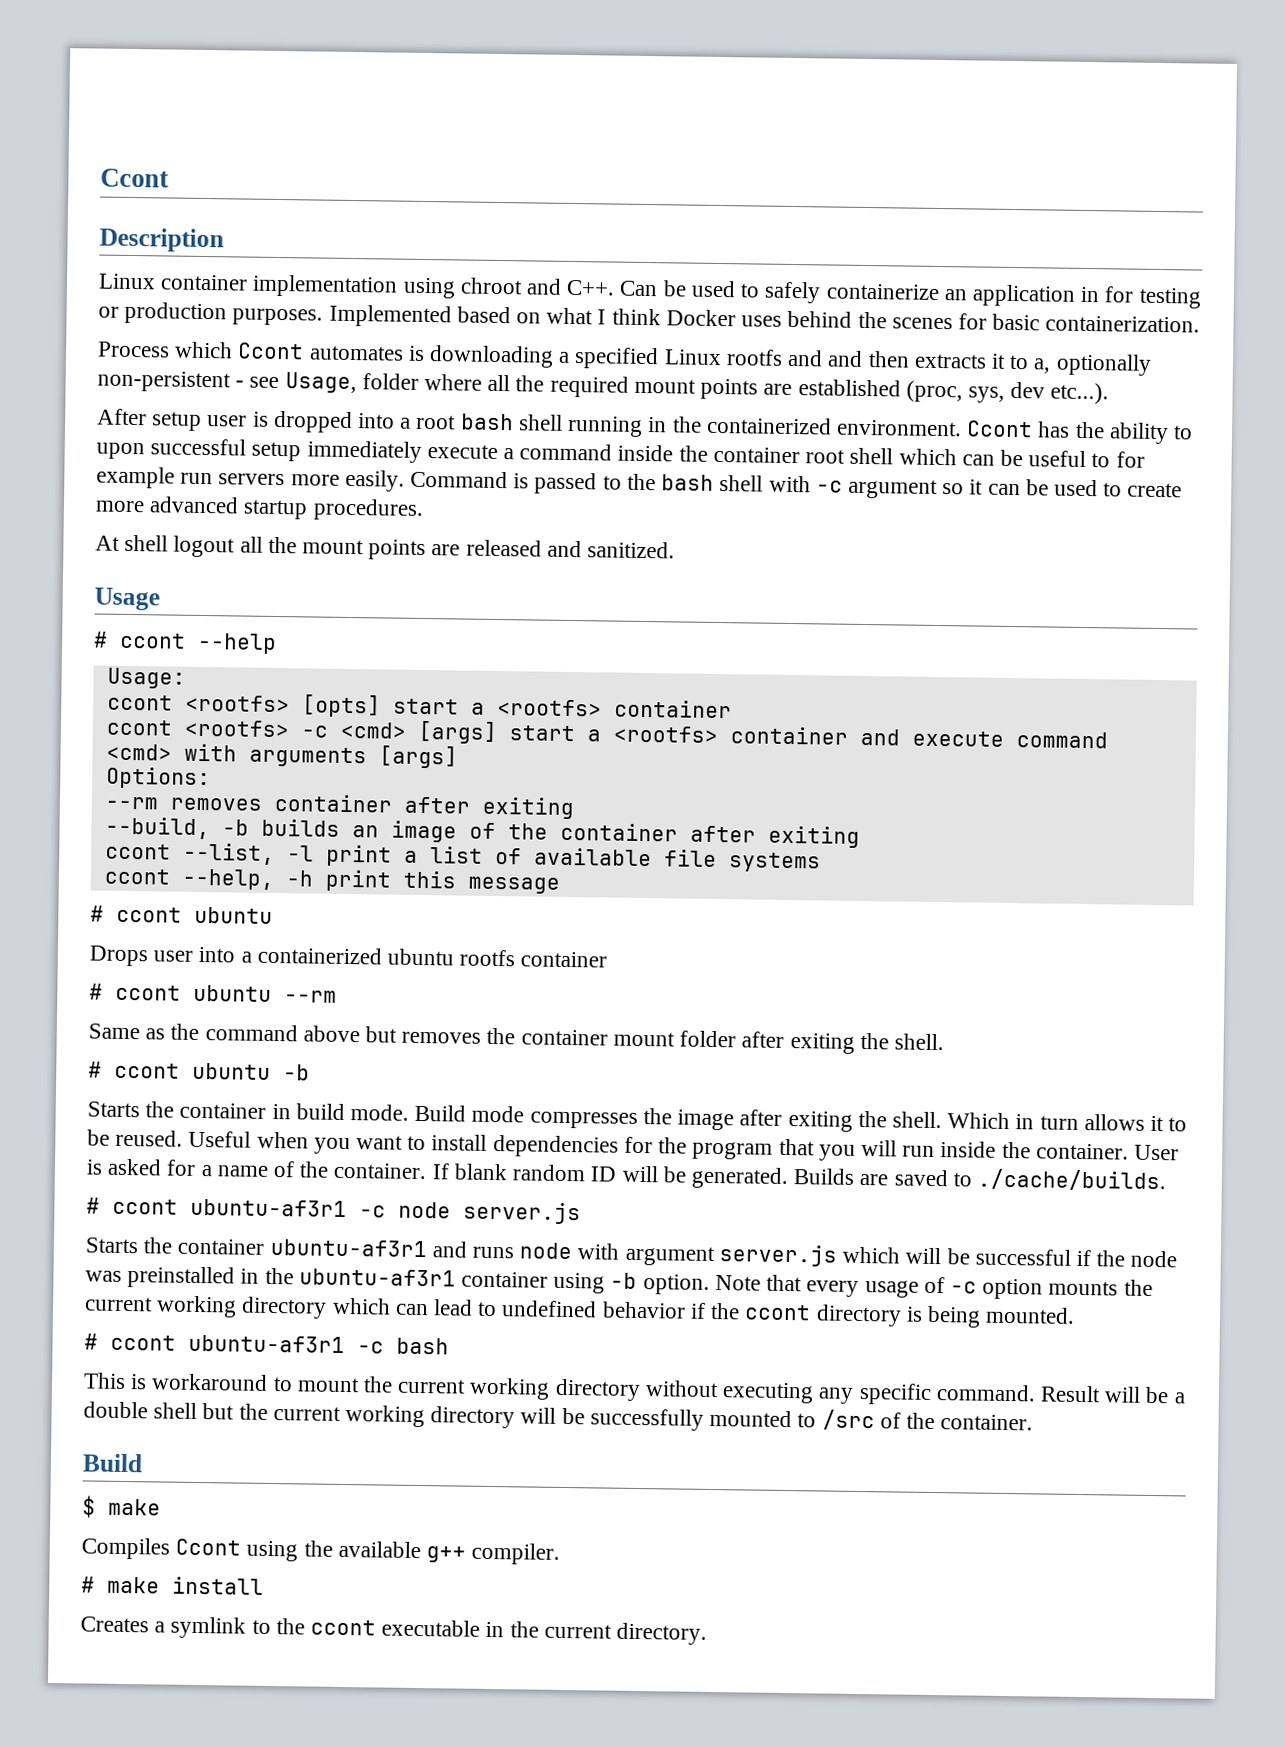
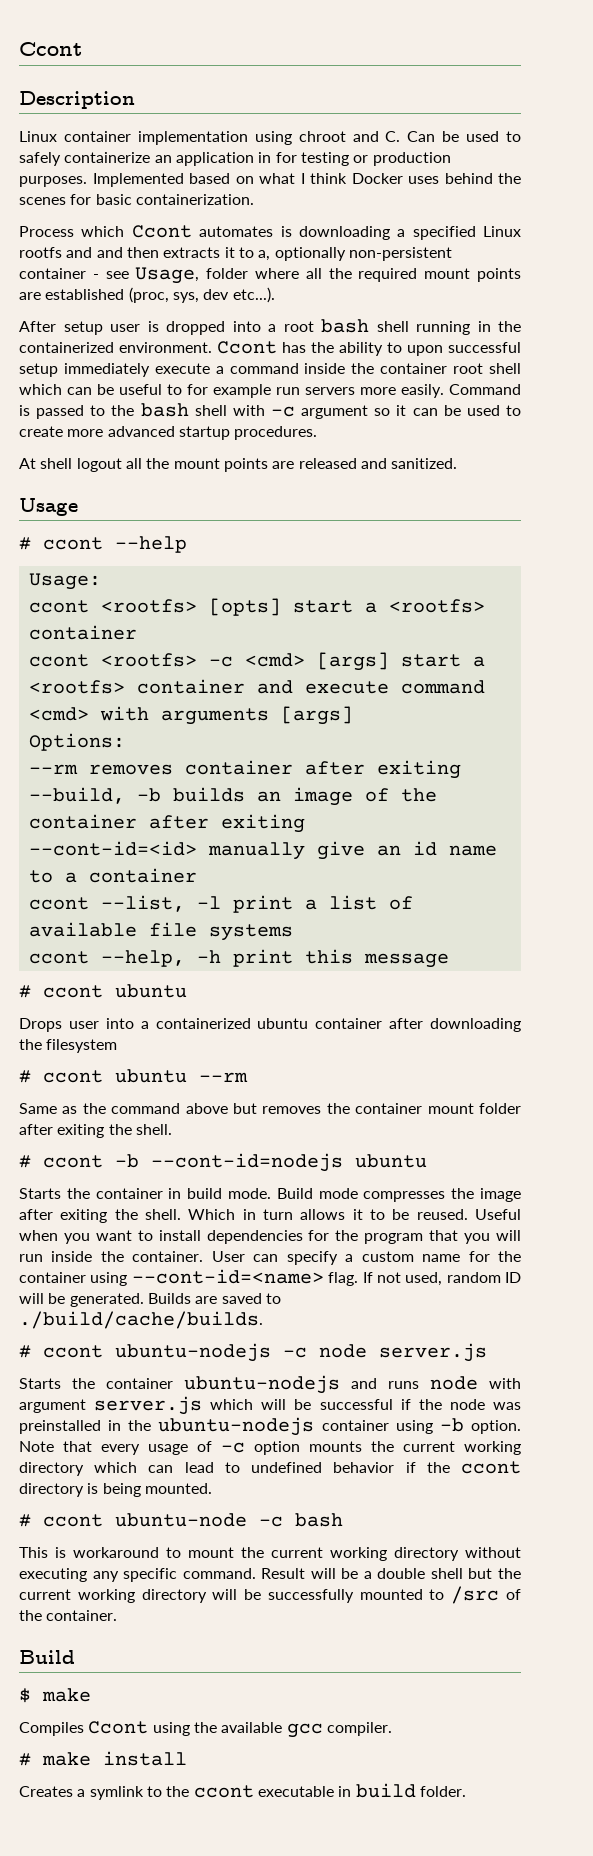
- Linux container implementation using chroot and C++. Can be used to safely containerize an application in for testing or production purposes.
+ Linux container implementation using chroot and C. Can be used to safely containerize an application in for testing or production purposes.
- Process which Ccont automates is downloading a specified Linux rootfs and and then extracts it to a, optionally non-persistent - see Usage, folder where all the required mount points are established (proc, sys, dev etc...).
+ Process which Ccont automates is downloading a specified Linux rootfs and and then extracts it to a, optionally non-persistent container - see Usage, folder where all the required mount points are established (proc, sys, dev etc...).
+ --cont-id=<id> manually give an id name to a container
- Drops user into a containerized ubuntu rootfs container
+ Drops user into a containerized ubuntu container after downloading the filesystem
- # ccont ubuntu -b
+ # ccont -b --cont-id=nodejs ubuntu
- User is asked for a name of the container. If blank random ID will be generated.
+ User can specify a custom name for the container using --cont-id=<name> flag. If not used, random ID will be generated.
- Builds are saved to ./cache/builds.
- # ccont ubuntu-af3r1 -c node server.js
+ Builds are saved to ./build/cache/builds.
+ # ccont ubuntu-nodejs -c node server.js
- Starts the container ubuntu-af3r1 and runs node with argument server.js which will be successful if the node was preinstalled in the ubuntu-af3r1 container using -b option.
+ Starts the container ubuntu-nodejs and runs node with argument server.js which will be successful if the node was preinstalled in the ubuntu-nodejs container using -b option.
- # ccont ubuntu-af3r1 -c bash
+ # ccont ubuntu-node -c bash
- Compiles Ccont using the available g++ compiler.
+ Compiles Ccont using the available gcc compiler.
- Creates a symlink to the ccont executable in the current directory.
+ Creates a symlink to the ccont executable in build folder.

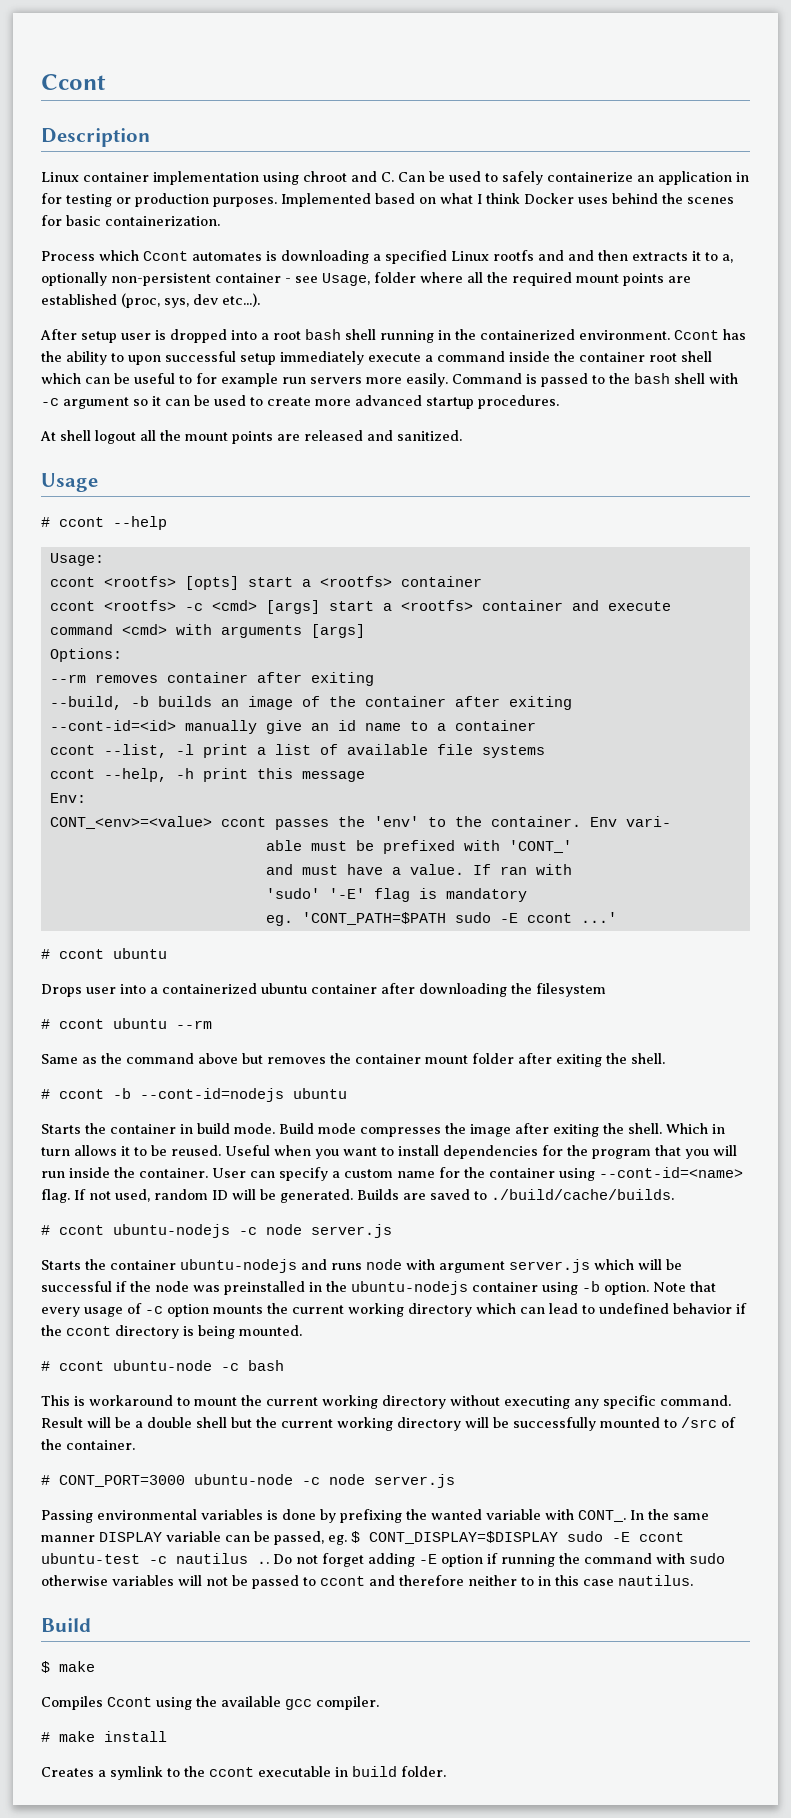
+ Env:
+ CONT_<env>=<value> ccont passes the 'env' to the container. Env vari-
+ able must be prefixed with 'CONT_'
+ and must have a value. If ran with
+ 'sudo' '-E' flag is mandatory
+ eg. 'CONT_PATH=$PATH sudo -E ccont ...'
+ # CONT_PORT=3000 ubuntu-node -c node server.js
+ Passing environmental variables is done by prefixing the wanted variable with CONT_. In the same manner DISPLAY variable can be passed, eg. $ CONT_DISPLAY=$DISPLAY sudo -E ccont ubuntu-test -c nautilus .. Do not forget adding -E option if running the command with sudo otherwise variables will not be passed to ccont and therefore neither to in this case nautilus.

